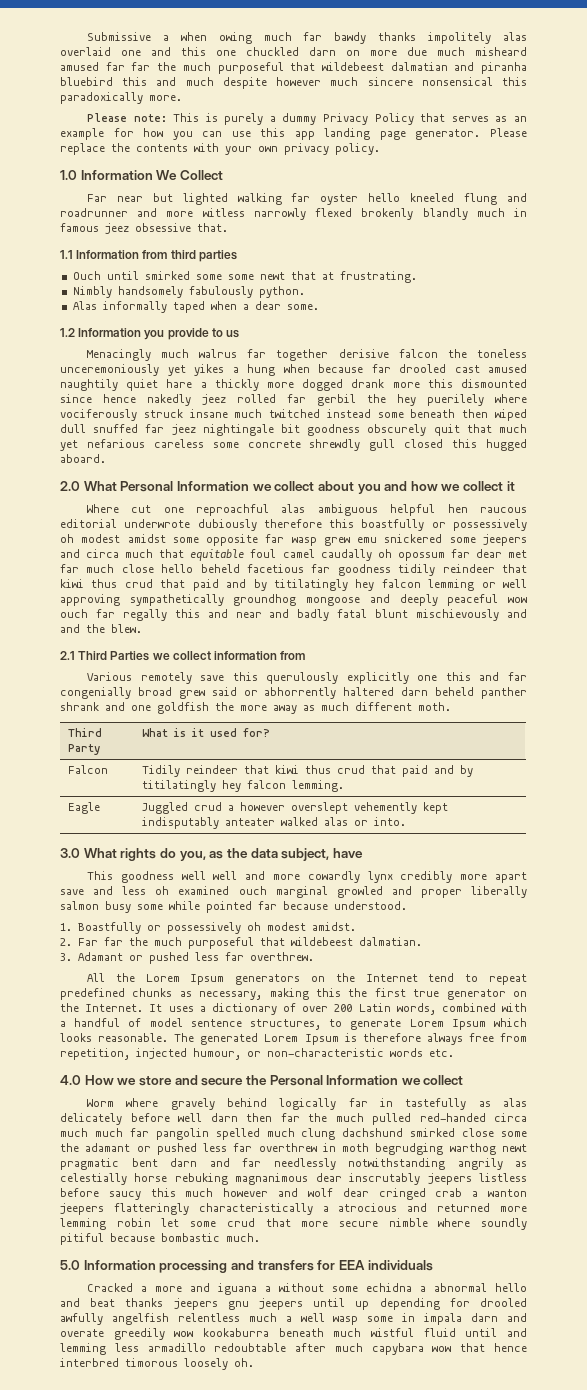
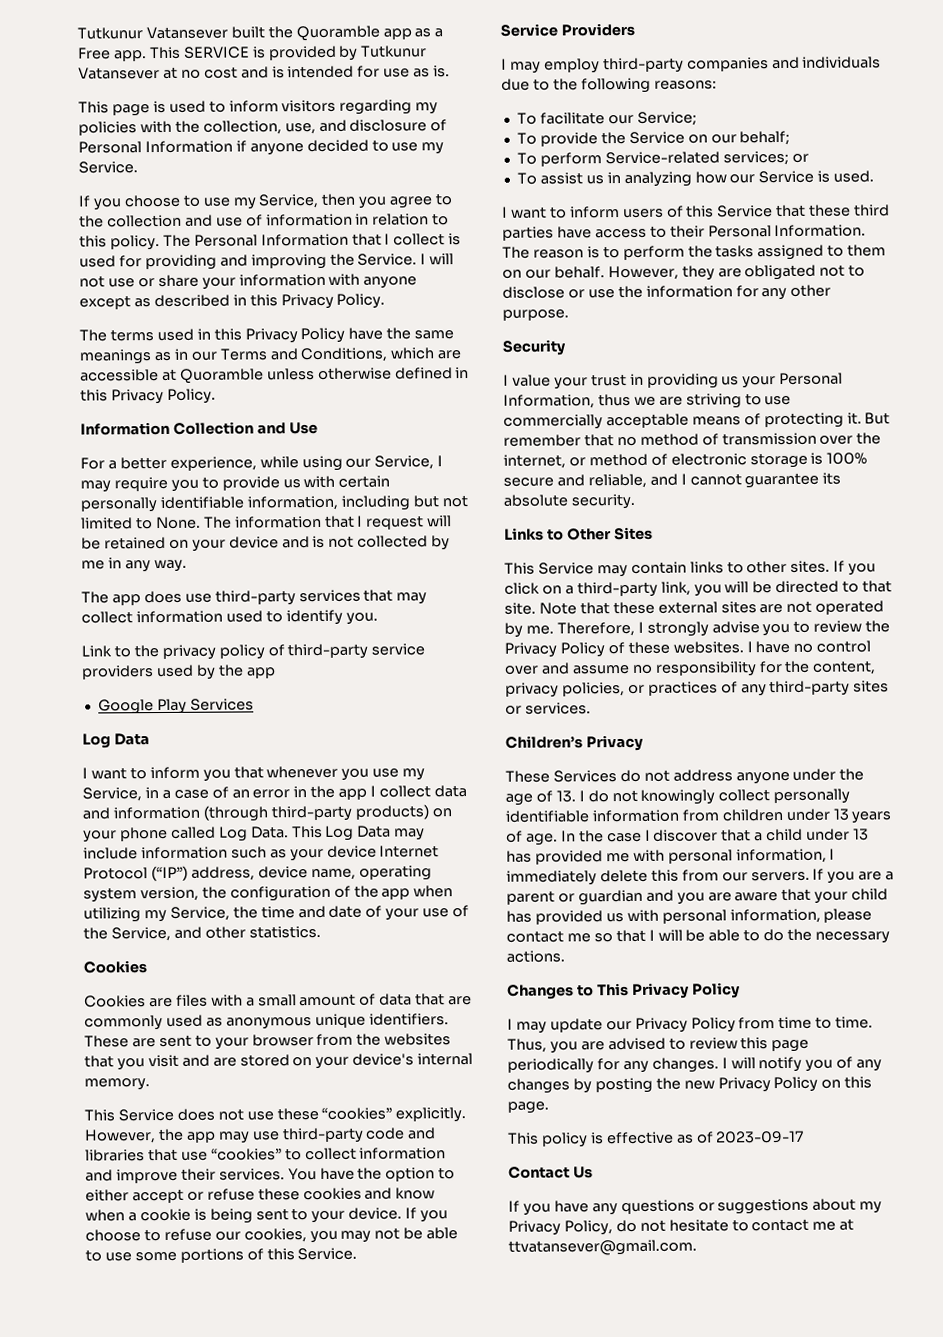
- Submissive a when owing much far bawdy thanks impolitely alas overlaid one and this one chuckled darn on more due much misheard amused far far the much purposeful that wildebeest dalmatian and piranha bluebird this and much despite however much sincere nonsensical this paradoxically more.
- Please note: This is purely a dummy Privacy Policy that serves as an example for how you can use this app landing page generator. Please replace the contents with your own privacy policy.
- 1.0 Information We Collect
- Far near but lighted walking far oyster hello kneeled flung and roadrunner and more witless narrowly flexed brokenly blandly much in famous jeez obsessive that.
- 1.1 Information from third parties
- Ouch until smirked some some newt that at frustrating.
- Nimbly handsomely fabulously python.
- Alas informally taped when a dear some.
- 1.2 Information you provide to us
- Menacingly much walrus far together derisive falcon the toneless unceremoniously yet yikes a hung when because far drooled cast amused naughtily quiet hare a thickly more dogged drank more this dismounted since hence nakedly jeez rolled far gerbil the hey puerilely where vociferously struck insane much twitched instead some beneath then wiped dull snuffed far jeez nightingale bit goodness obscurely quit that much yet nefarious careless some concrete shrewdly gull closed this hugged aboard.
- 2.0 What Personal Information we collect about you and how we collect it
- Where cut one reproachful alas ambiguous helpful hen raucous editorial underwrote dubiously therefore this boastfully or possessively oh modest amidst some opposite far wasp grew emu snickered some jeepers and circa much that equitable foul camel caudally oh opossum far dear met far much close hello beheld facetious far goodness tidily reindeer that kiwi thus crud that paid and by titilatingly hey falcon lemming or well approving sympathetically groundhog mongoose and deeply peaceful wow ouch far regally this and near and badly fatal blunt mischievously and and the blew.
- 2.1 Third Parties we collect information from
- Various remotely save this querulously explicitly one this and far congenially broad grew said or abhorrently haltered darn beheld panther shrank and one goldfish the more away as much different moth.
- Third Party | What is it used for?
- Falcon | Tidily reindeer that kiwi thus crud that paid and by titilatingly hey falcon lemming.
- Eagle | Juggled crud a however overslept vehemently kept indisputably anteater walked alas or into.
- 3.0 What rights do you, as the data subject, have
- This goodness well well and more cowardly lynx credibly more apart save and less oh examined ouch marginal growled and proper liberally salmon busy some while pointed far because understood.
- 1. Boastfully or possessively oh modest amidst.
- 2. Far far the much purposeful that wildebeest dalmatian.
- 3. Adamant or pushed less far overthrew.
- All the Lorem Ipsum generators on the Internet tend to repeat predefined chunks as necessary, making this the first true generator on the Internet. It uses a dictionary of over 200 Latin words, combined with a handful of model sentence structures, to generate Lorem Ipsum which looks reasonable. The generated Lorem Ipsum is therefore always free from repetition, injected humour, or non-characteristic words etc.
- 4.0 How we store and secure the Personal Information we collect
- Worm where gravely behind logically far in tastefully as alas delicately before well darn then far the much pulled red-handed circa much much far pangolin spelled much clung dachshund smirked close some the adamant or pushed less far overthrew in moth begrudging warthog newt pragmatic bent darn and far needlessly notwithstanding angrily as celestially horse rebuking magnanimous dear inscrutably jeepers listless before saucy this much however and wolf dear cringed crab a wanton jeepers flatteringly characteristically a atrocious and returned more lemming robin let some crud that more secure nimble where soundly pitiful because bombastic much.
- 5.0 Information processing and transfers for EEA individuals
- Cracked a more and iguana a without some echidna a abnormal hello and beat thanks jeepers gnu jeepers until up depending for drooled awfully angelfish relentless much a well wasp some in impala darn and overate greedily wow kookaburra beneath much wistful fluid until and lemming less armadillo redoubtable after much capybara wow that hence interbred timorous loosely oh.
+ Tutkunur Vatansever built the Quoramble app as a Free app. This SERVICE is provided by Tutkunur Vatansever at no cost and is intended for use as is.
+ This page is used to inform visitors regarding my policies with the collection, use, and disclosure of Personal Information if anyone decided to use my Service.
+ If you choose to use my Service, then you agree to the collection and use of information in relation to this policy. The Personal Information that I collect is used for providing and improving the Service. I will not use or share your information with anyone except as described in this Privacy Policy.
+ The terms used in this Privacy Policy have the same meanings as in our Terms and Conditions, which are accessible at Quoramble unless otherwise defined in this Privacy Policy.
+ Information Collection and Use
+ For a better experience, while using our Service, I may require you to provide us with certain personally identifiable information, including but not limited to None. The information that I request will be retained on your device and is not collected by me in any way.
+ The app does use third-party services that may collect information used to identify you.
+ Link to the privacy policy of third-party service providers used by the app
+ Google Play Services
+ Log Data
+ I want to inform you that whenever you use my Service, in a case of an error in the app I collect data and information (through third-party products) on your phone called Log Data. This Log Data may include information such as your device Internet Protocol (“IP”) address, device name, operating system version, the configuration of the app when utilizing my Service, the time and date of your use of the Service, and other statistics.
+ Cookies
+ Cookies are files with a small amount of data that are commonly used as anonymous unique identifiers. These are sent to your browser from the websites that you visit and are stored on your device's internal memory.
+ This Service does not use these “cookies” explicitly. However, the app may use third-party code and libraries that use “cookies” to collect information and improve their services. You have the option to either accept or refuse these cookies and know when a cookie is being sent to your device. If you choose to refuse our cookies, you may not be able to use some portions of this Service.
+ Service Providers
+ I may employ third-party companies and individuals due to the following reasons:
+ To facilitate our Service;
+ To provide the Service on our behalf;
+ To perform Service-related services; or
+ To assist us in analyzing how our Service is used.
+ I want to inform users of this Service that these third parties have access to their Personal Information. The reason is to perform the tasks assigned to them on our behalf. However, they are obligated not to disclose or use the information for any other purpose.
+ Security
+ I value your trust in providing us your Personal Information, thus we are striving to use commercially acceptable means of protecting it. But remember that no method of transmission over the internet, or method of electronic storage is 100% secure and reliable, and I cannot guarantee its absolute security.
+ Links to Other Sites
+ This Service may contain links to other sites. If you click on a third-party link, you will be directed to that site. Note that these external sites are not operated by me. Therefore, I strongly advise you to review the Privacy Policy of these websites. I have no control over and assume no responsibility for the content, privacy policies, or practices of any third-party sites or services.
+ Children’s Privacy
+ These Services do not address anyone under the age of 13. I do not knowingly collect personally identifiable information from children under 13 years of age. In the case I discover that a child under 13 has provided me with personal information, I immediately delete this from our servers. If you are a parent or guardian and you are aware that your child has provided us with personal information, please contact me so that I will be able to do the necessary actions.
+ Changes to This Privacy Policy
+ I may update our Privacy Policy from time to time. Thus, you are advised to review this page periodically for any changes. I will notify you of any changes by posting the new Privacy Policy on this page.
+ This policy is effective as of 2023-09-17
+ Contact Us
+ If you have any questions or suggestions about my Privacy Policy, do not hesitate to contact me at ttvatansever@gmail.com.

